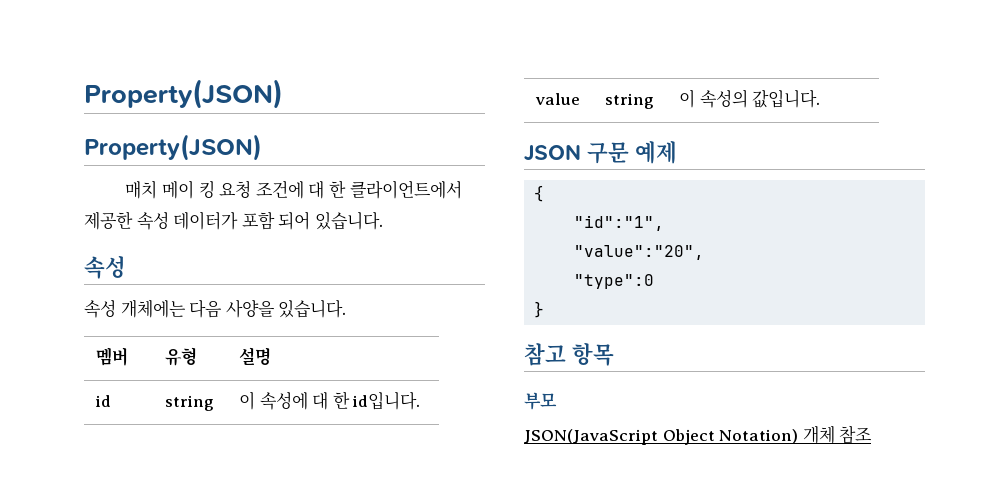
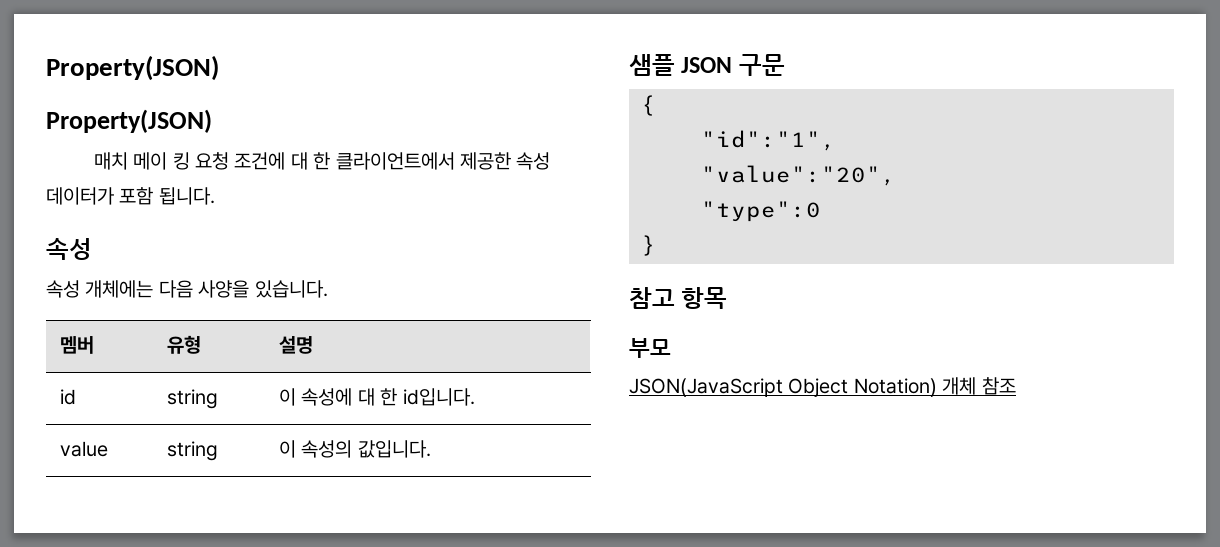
- 매치 메이 킹 요청 조건에 대 한 클라이언트에서 제공한 속성 데이터가 포함 되어 있습니다.
+ 매치 메이 킹 요청 조건에 대 한 클라이언트에서 제공한 속성 데이터가 포함 됩니다.
- JSON 구문 예제
+ 샘플 JSON 구문

